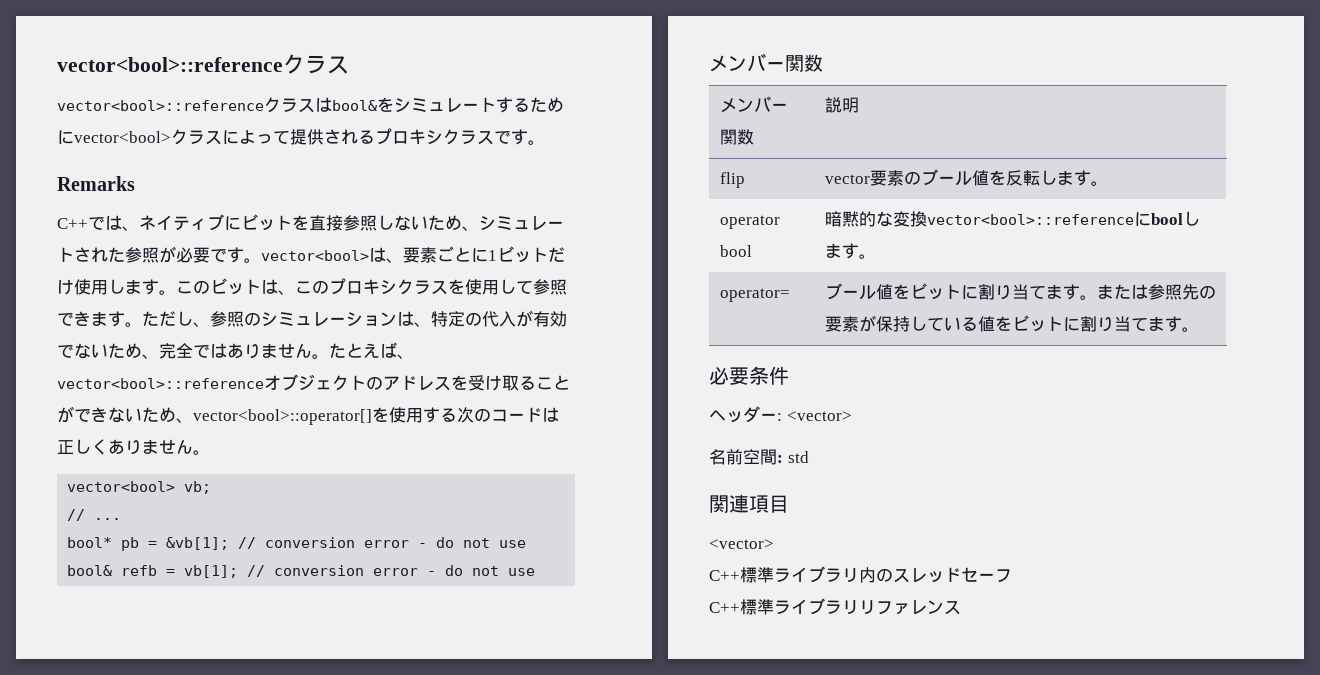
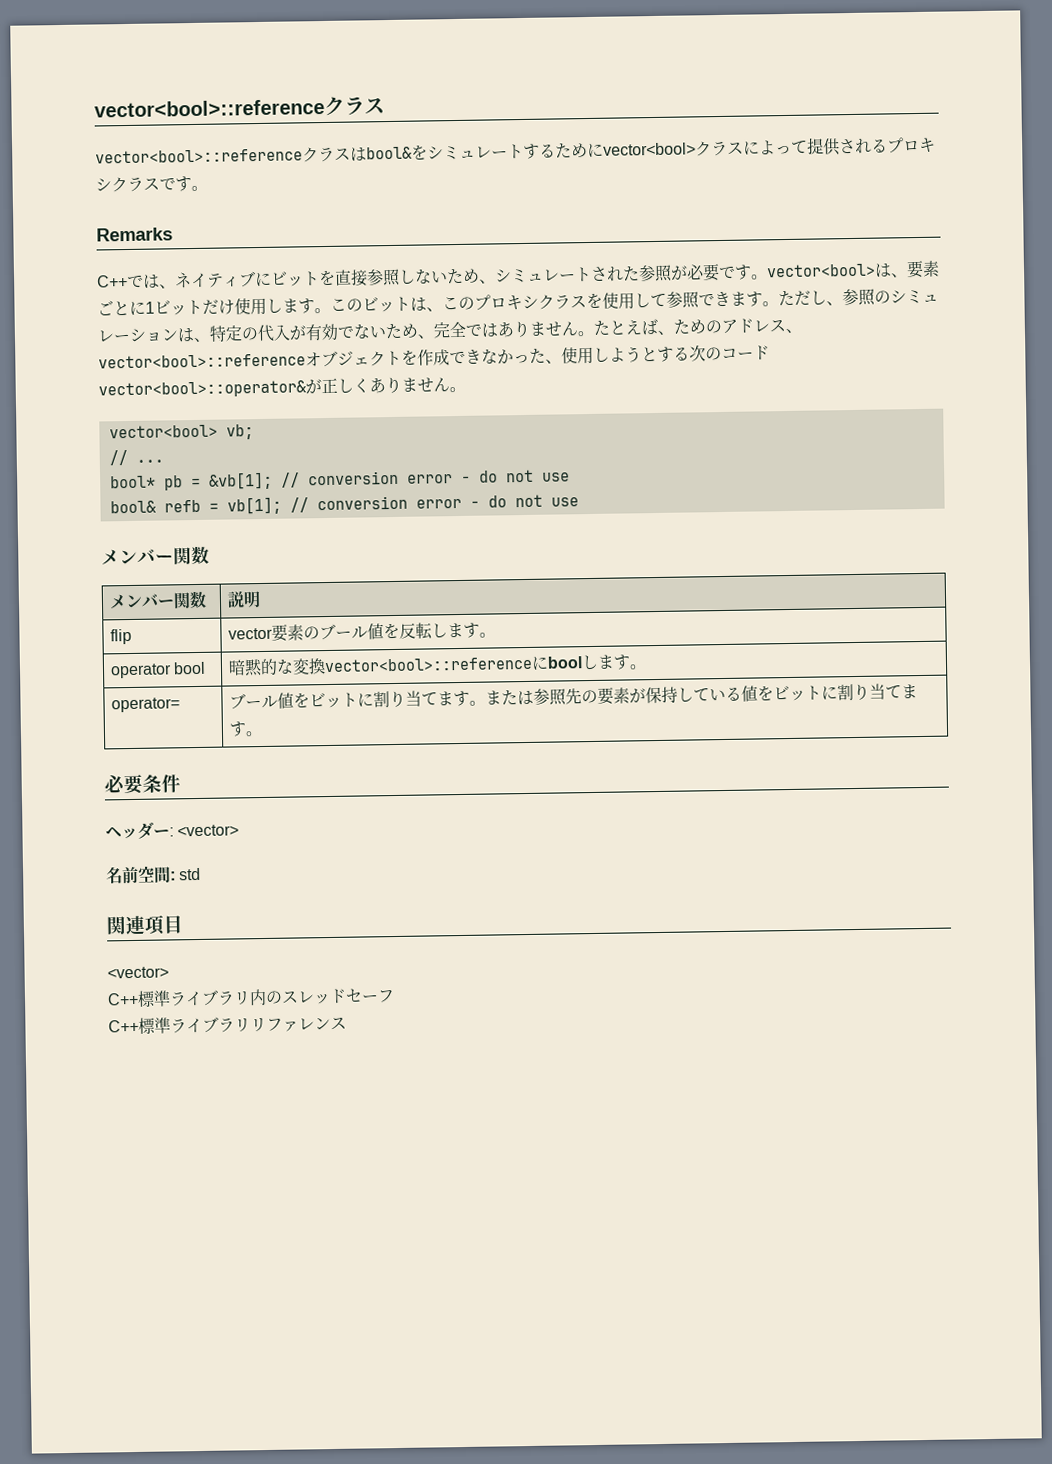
- たとえば、vector<bool>::referenceオブジェクトのアドレスを受け取ることができないため、vector<bool>::operator[]を使用する次のコードは正しくありません。
+ たとえば、ためのアドレス、vector<bool>::referenceオブジェクトを作成できなかった、使用しようとする次のコードvector<bool>::operator&が正しくありません。

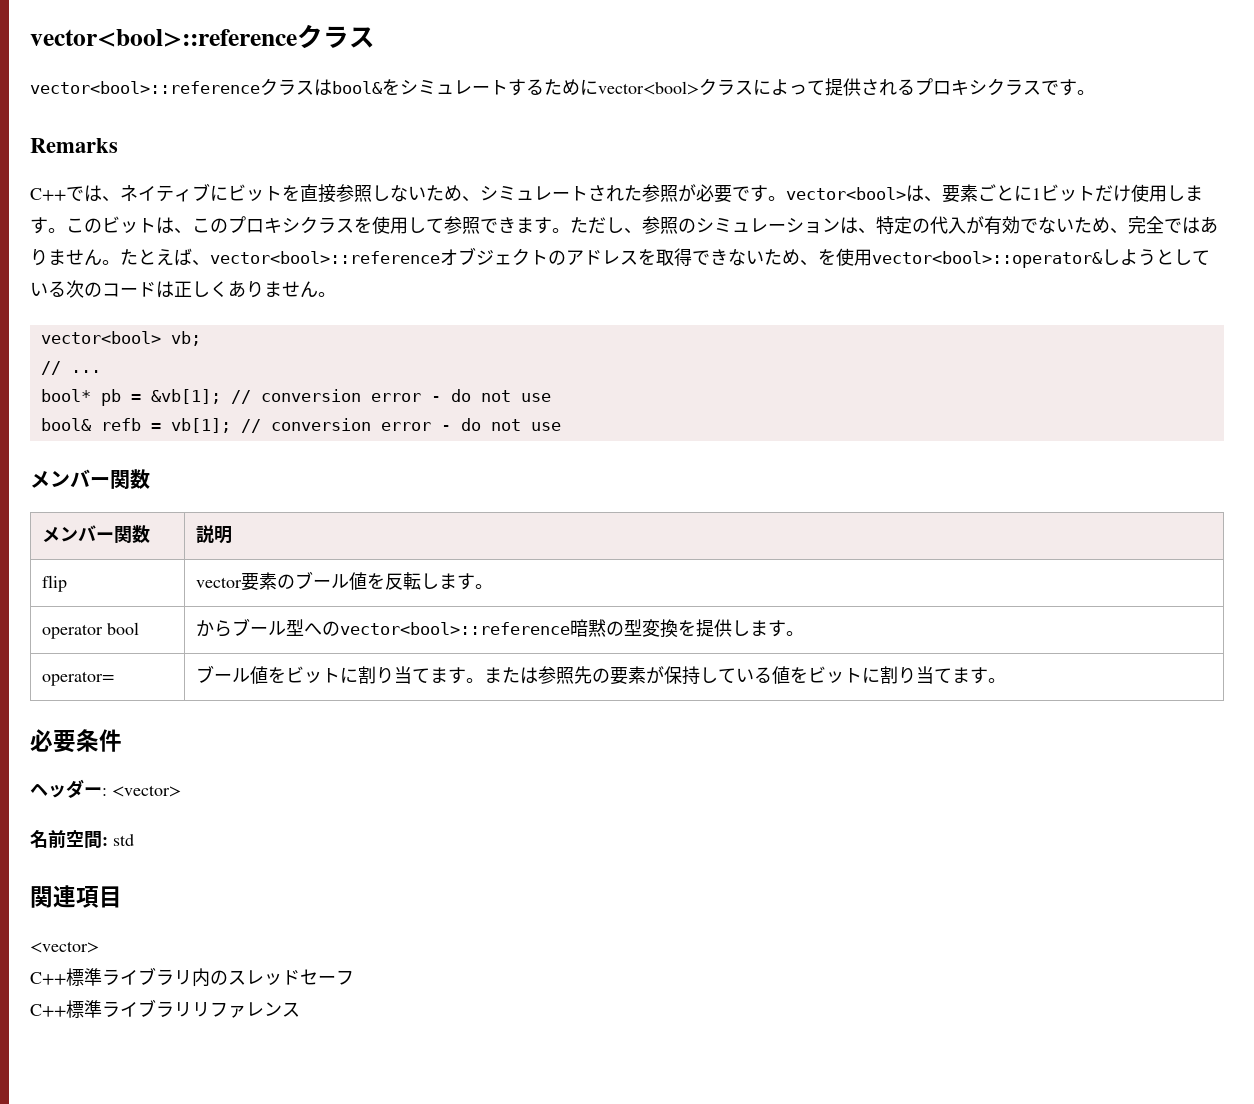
- たとえば、ためのアドレス、vector<bool>::referenceオブジェクトを作成できなかった、使用しようとする次のコードvector<bool>::operator&が正しくありません。
+ たとえば、vector<bool>::referenceオブジェクトのアドレスを取得できないため、を使用vector<bool>::operator&しようとしている次のコードは正しくありません。
- operator bool | 暗黙的な変換vector<bool>::referenceにboolします。
+ operator bool | からブール型へのvector<bool>::reference暗黙の型変換を提供します。

